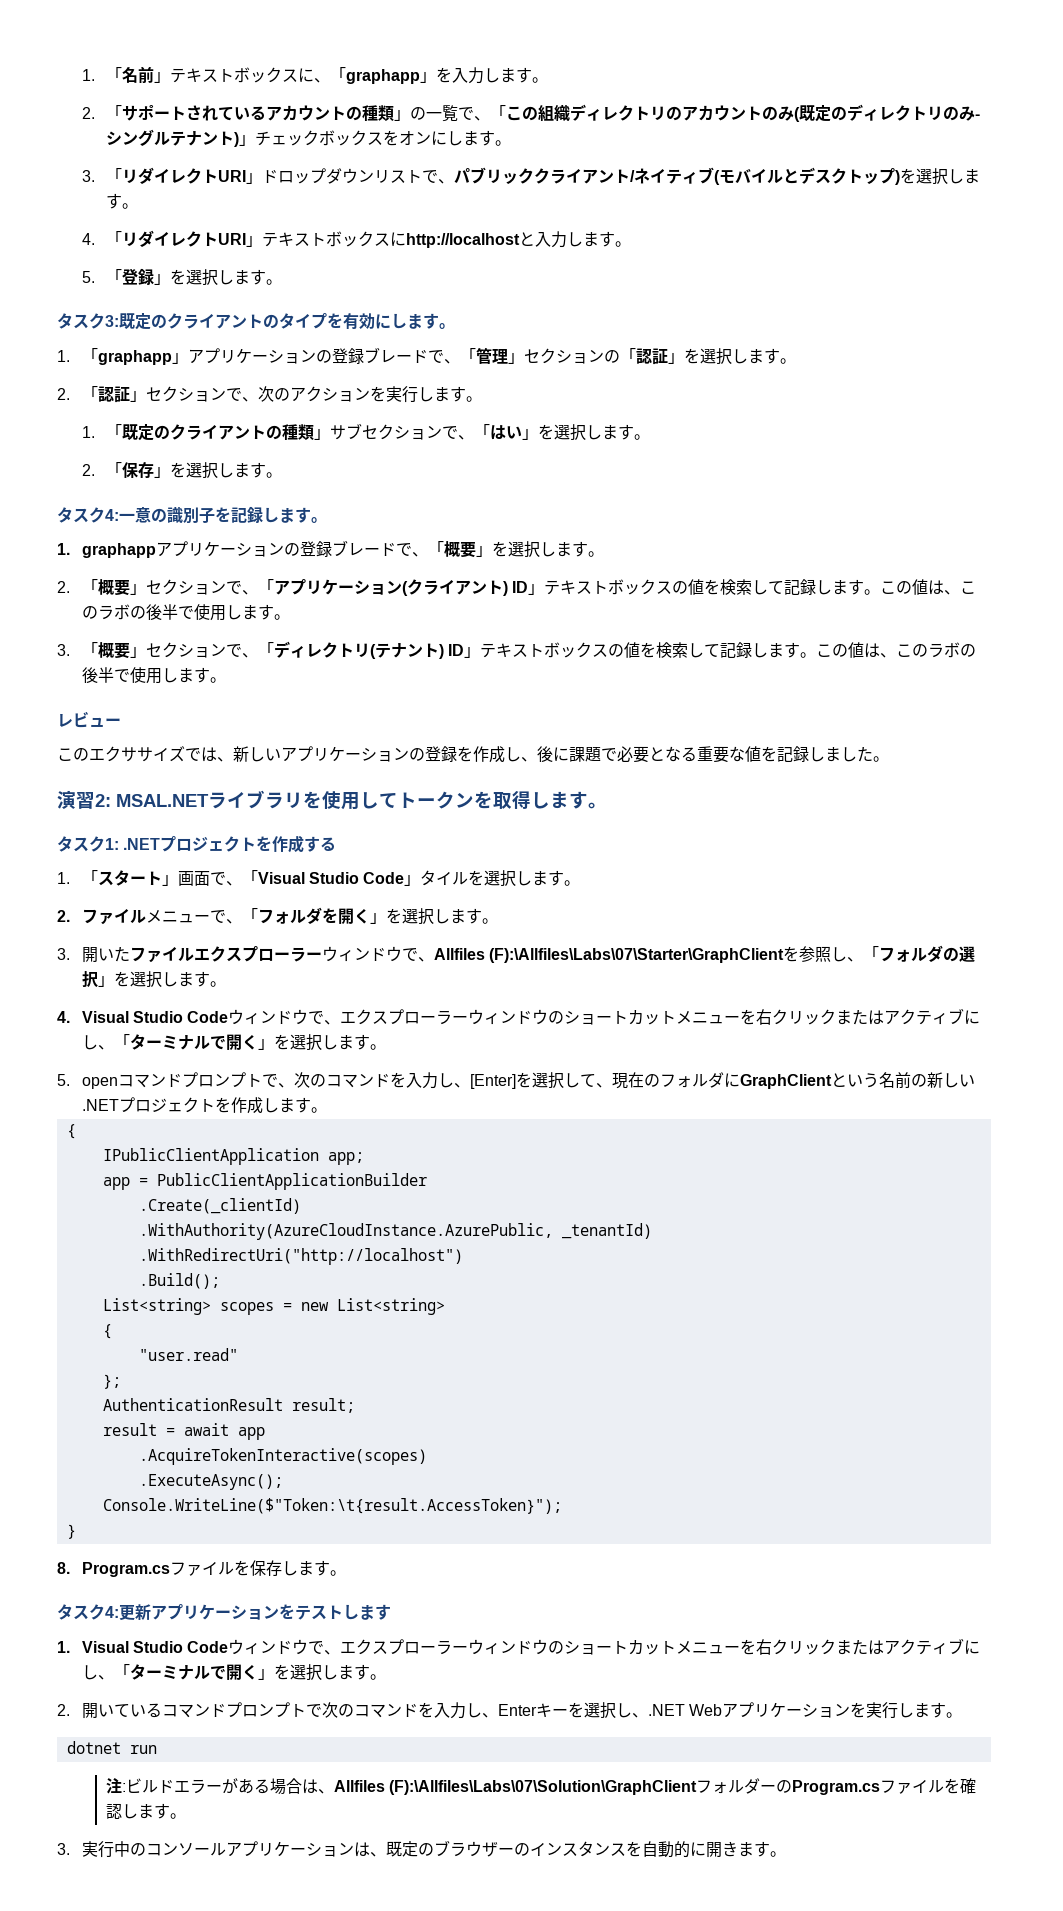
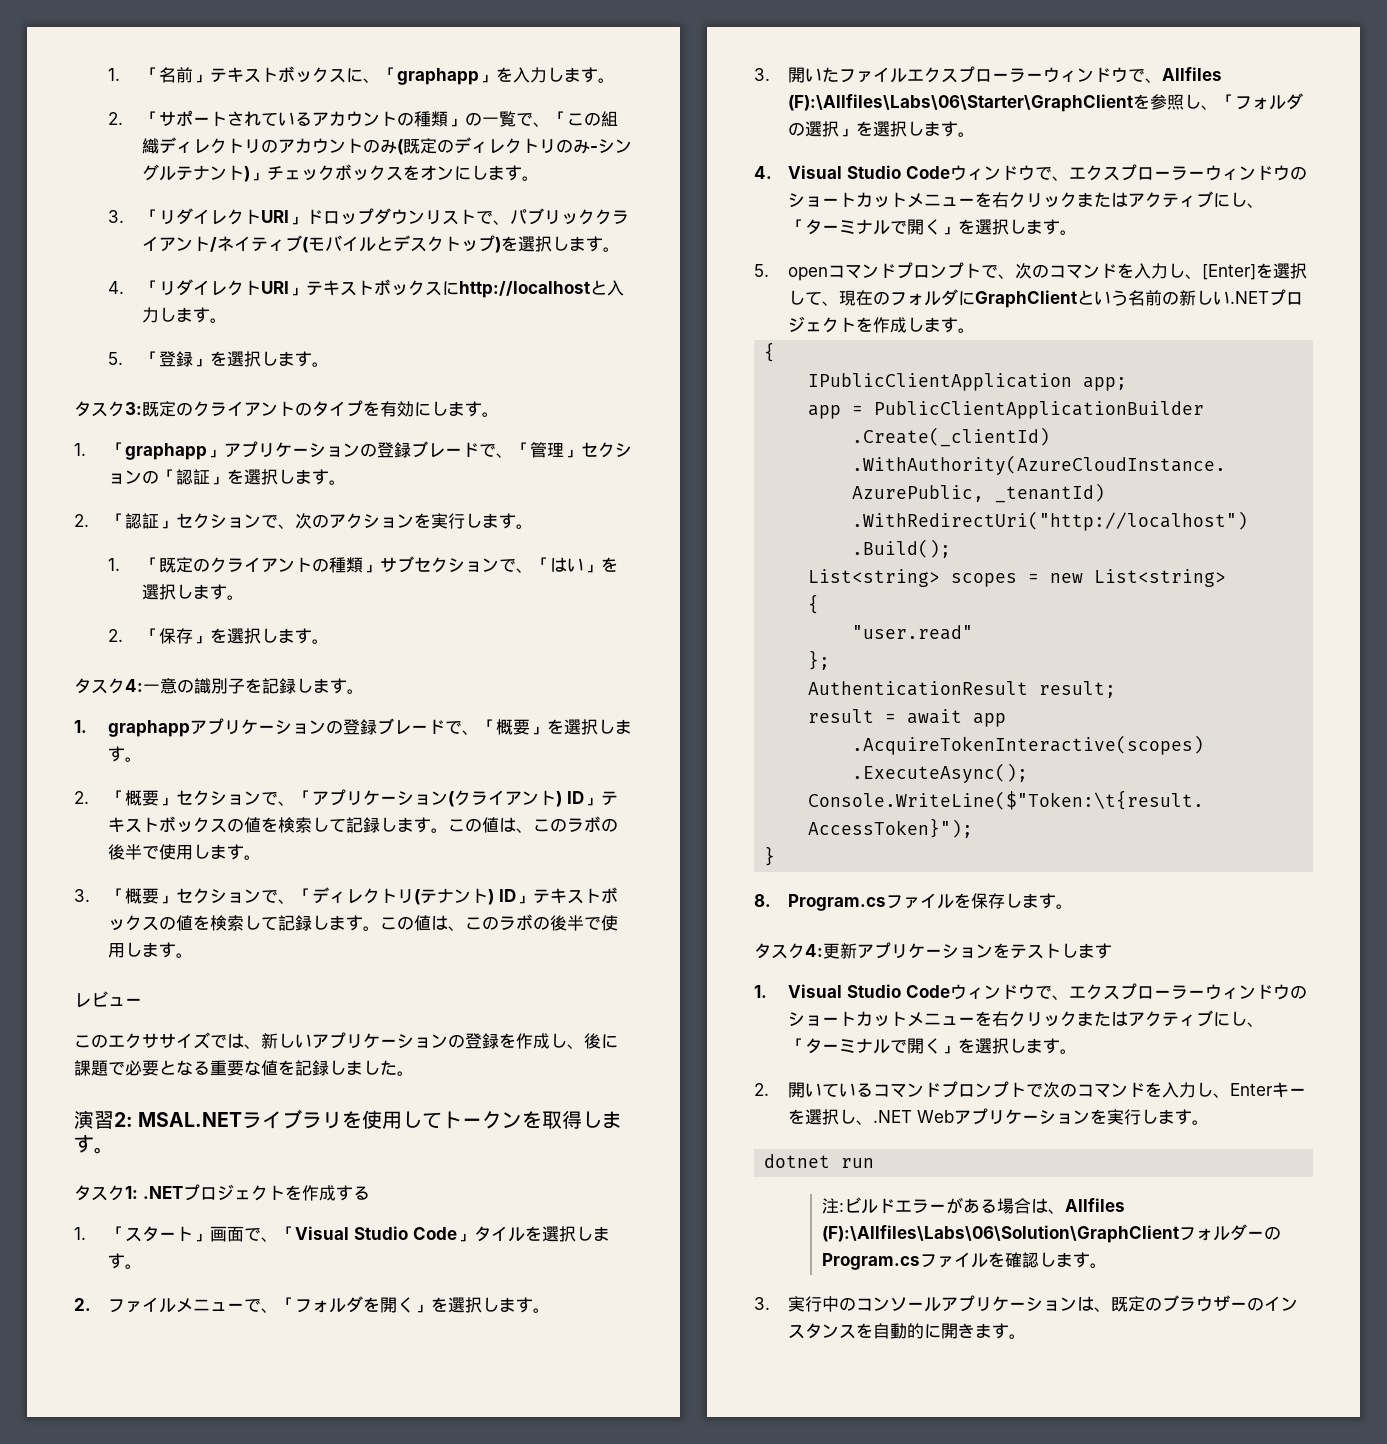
- 3.開いたファイルエクスプローラーウィンドウで、Allfiles (F):\Allfiles\Labs\07\Starter\GraphClientを参照し、「フォルダの選択」を選択します。
+ 3.開いたファイルエクスプローラーウィンドウで、Allfiles (F):\Allfiles\Labs\06\Starter\GraphClientを参照し、「フォルダの選択」を選択します。
- 注:ビルドエラーがある場合は、Allfiles (F):\Allfiles\Labs\07\Solution\GraphClientフォルダーのProgram.csファイルを確認します。
+ 注:ビルドエラーがある場合は、Allfiles (F):\Allfiles\Labs\06\Solution\GraphClientフォルダーのProgram.csファイルを確認します。

